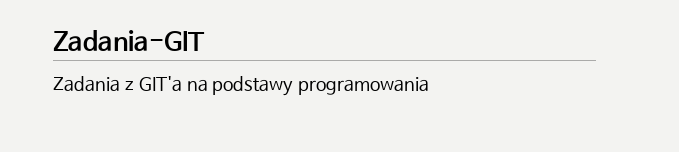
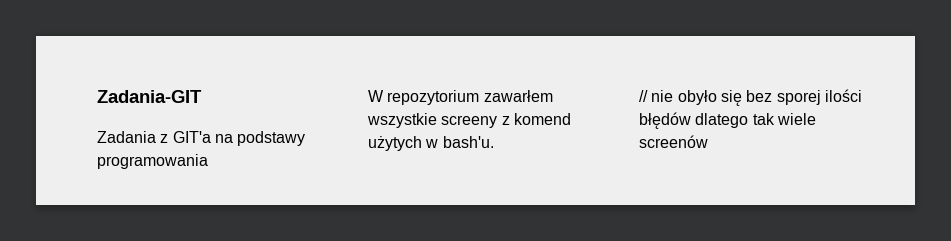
+ W repozytorium zawarłem wszystkie screeny z komend użytych w bash'u.
+ // nie obyło się bez sporej ilości błędów dlatego tak wiele screenów

